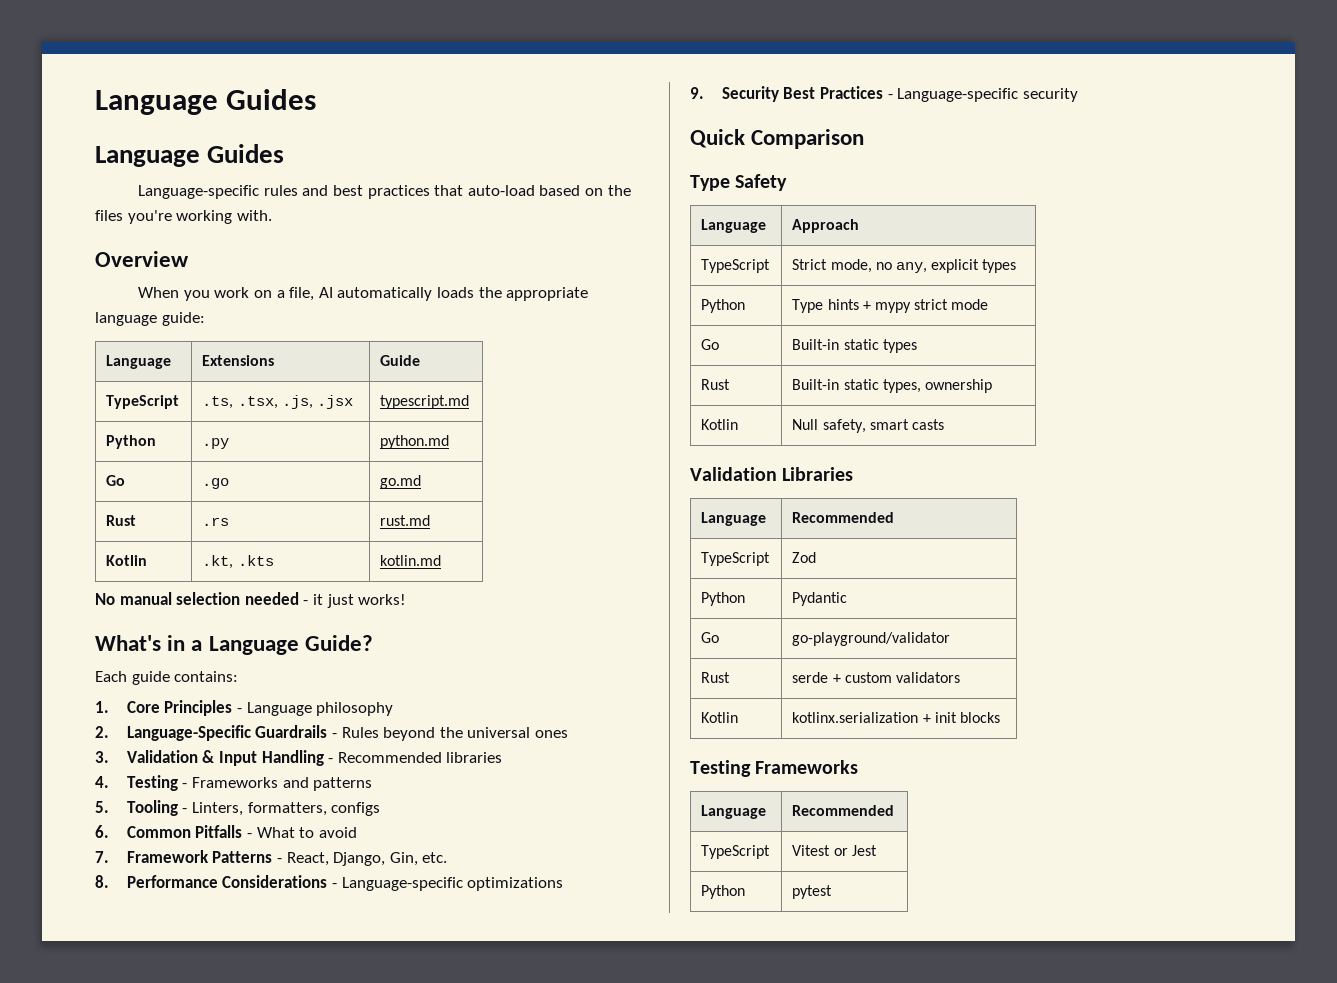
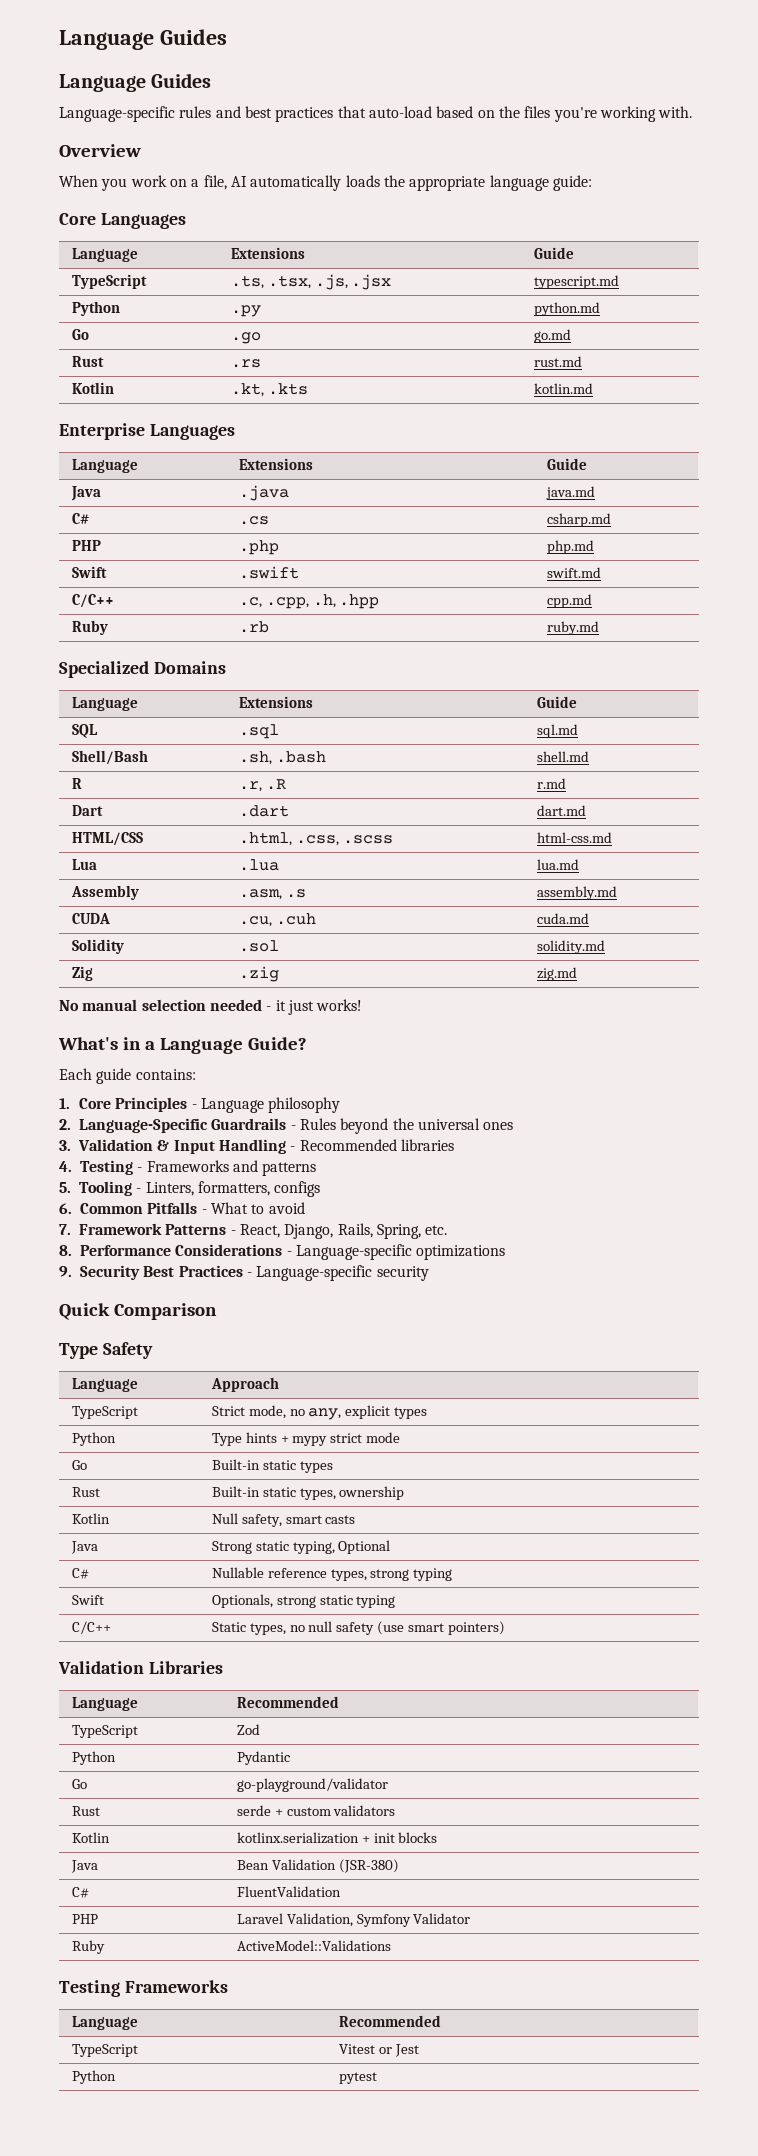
+ Core Languages
+ Enterprise Languages
+ Language | Extensions | Guide
+ Java | .java | java.md
+ C# | .cs | csharp.md
+ PHP | .php | php.md
+ Swift | .swift | swift.md
+ C/C++ | .c, .cpp, .h, .hpp | cpp.md
+ Ruby | .rb | ruby.md
+ Specialized Domains
+ Language | Extensions | Guide
+ SQL | .sql | sql.md
+ Shell/Bash | .sh, .bash | shell.md
+ R | .r, .R | r.md
+ Dart | .dart | dart.md
+ HTML/CSS | .html, .css, .scss | html-css.md
+ Lua | .lua | lua.md
+ Assembly | .asm, .s | assembly.md
+ CUDA | .cu, .cuh | cuda.md
+ Solidity | .sol | solidity.md
+ Zig | .zig | zig.md
- 7. Framework Patterns - React, Django, Gin, etc.
+ 7. Framework Patterns - React, Django, Rails, Spring, etc.
+ Java | Strong static typing, Optional
+ C# | Nullable reference types, strong typing
+ Swift | Optionals, strong static typing
+ C/C++ | Static types, no null safety (use smart pointers)
+ Java | Bean Validation (JSR-380)
+ C# | FluentValidation
+ PHP | Laravel Validation, Symfony Validator
+ Ruby | ActiveModel::Validations

